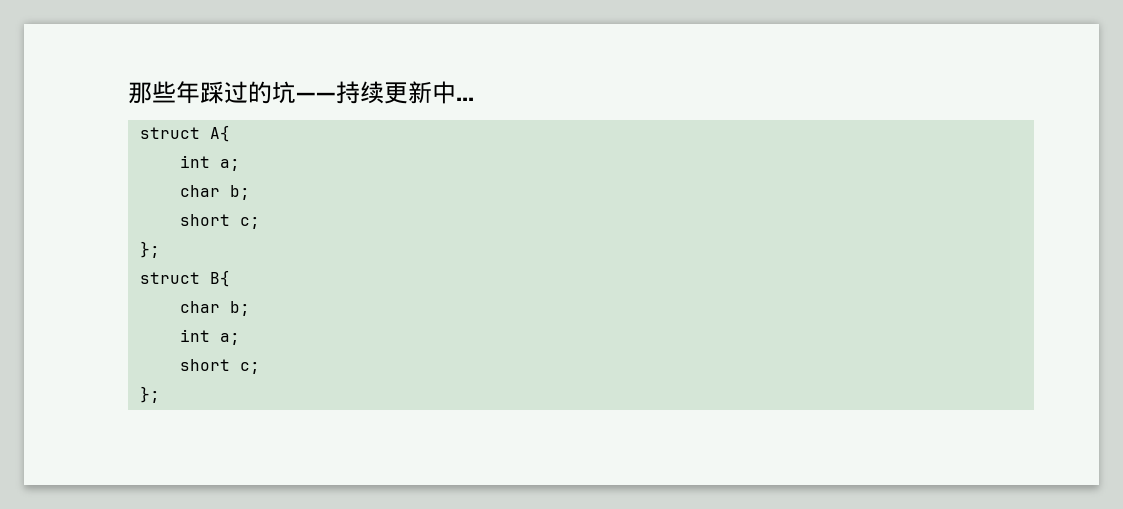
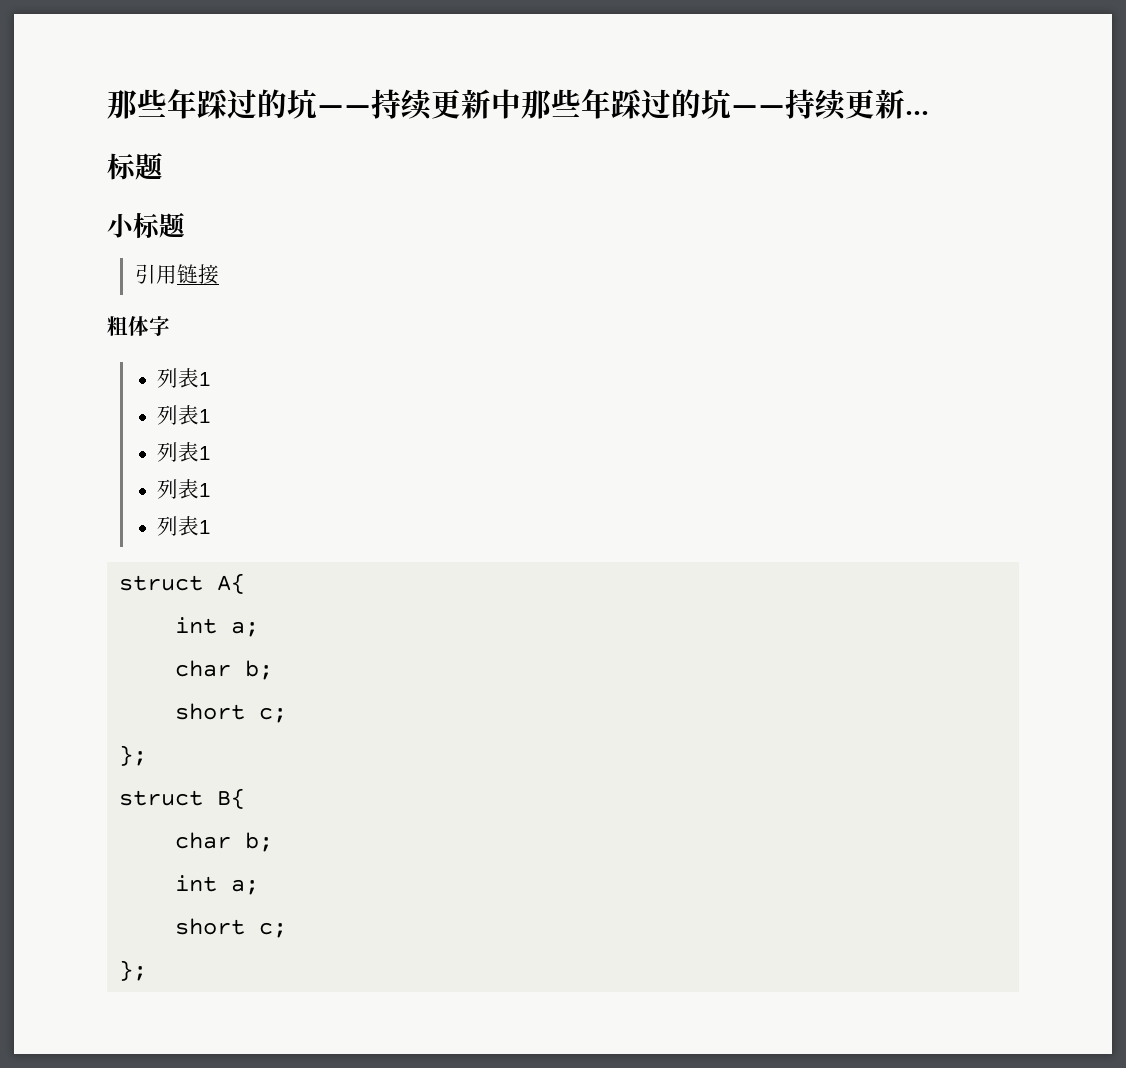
- 那些年踩过的坑——持续更新中...
+ 那些年踩过的坑——持续更新中那些年踩过的坑——持续更新...
+ 标题
+ 小标题
+ 引用链接
+ 粗体字
+ 列表1
+ 列表1
+ 列表1
+ 列表1
+ 列表1

